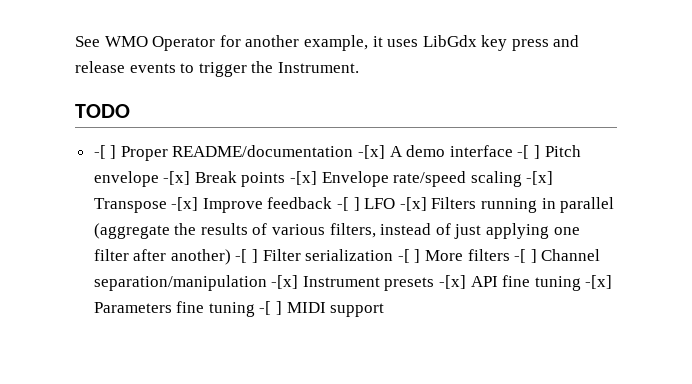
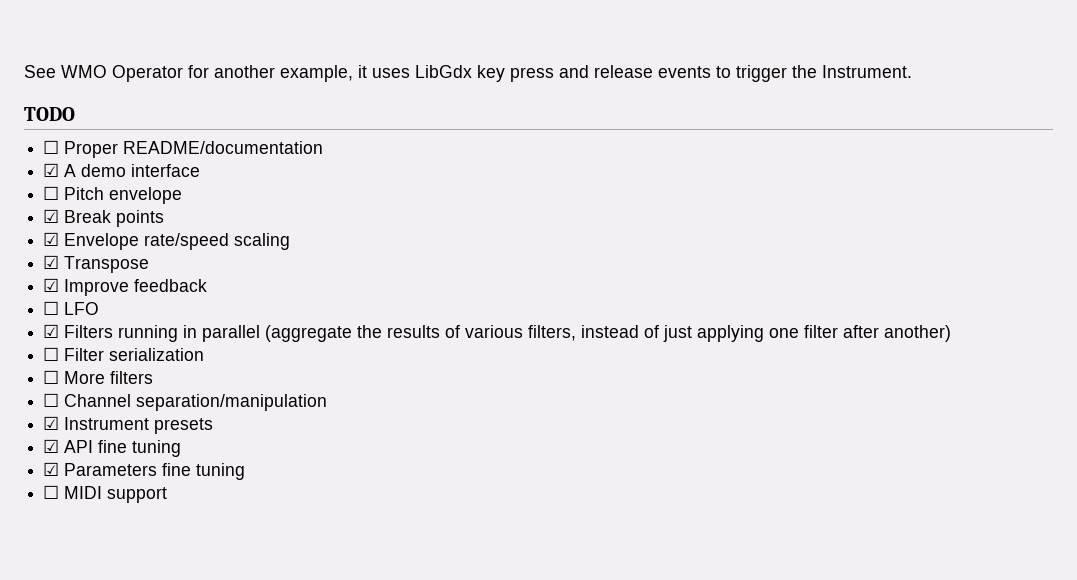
- -[ ] Proper README/documentation -[x] A demo interface -[ ] Pitch envelope -[x] Break points -[x] Envelope rate/speed scaling -[x] Transpose -[x] Improve feedback -[ ] LFO -[x] Filters running in parallel (aggregate the results of various filters, instead of just applying one filter after another) -[ ] Filter serialization -[ ] More filters -[ ] Channel separation/manipulation -[x] Instrument presets -[x] API fine tuning -[x] Parameters fine tuning -[ ] MIDI support
+ ☐ Proper README/documentation
+ ☑ A demo interface
+ ☐ Pitch envelope
+ ☑ Break points
+ ☑ Envelope rate/speed scaling
+ ☑ Transpose
+ ☑ Improve feedback
+ ☐ LFO
+ ☑ Filters running in parallel (aggregate the results of various filters, instead of just applying one filter after another)
+ ☐ Filter serialization
+ ☐ More filters
+ ☐ Channel separation/manipulation
+ ☑ Instrument presets
+ ☑ API fine tuning
+ ☑ Parameters fine tuning
+ ☐ MIDI support

